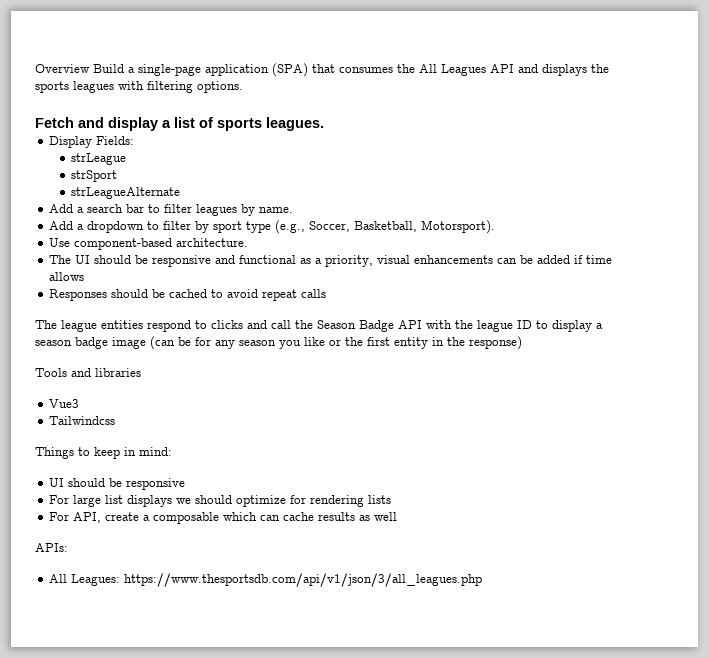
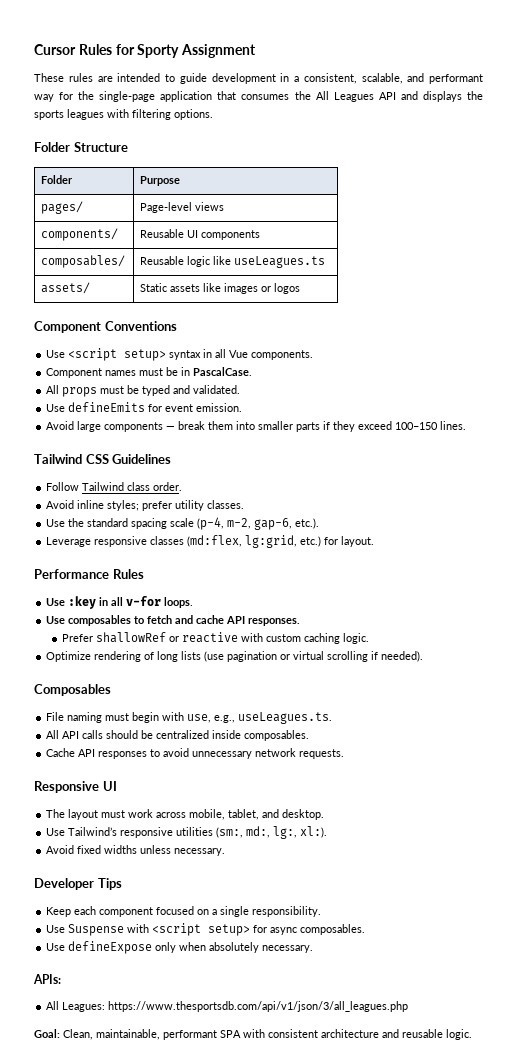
- Overview Build a single-page application (SPA) that consumes the All Leagues API and displays the sports leagues with filtering options.
+ Cursor Rules for Sporty Assignment
+ These rules are intended to guide development in a consistent, scalable, and performant way for the single-page application that consumes the All Leagues API and displays the sports leagues with filtering options.
- Fetch and display a list of sports leagues.
- Display Fields:
- strLeague
- strSport
- strLeagueAlternate
- Add a search bar to filter leagues by name.
- Add a dropdown to filter by sport type (e.g., Soccer, Basketball, Motorsport).
- Use component-based architecture.
- The UI should be responsive and functional as a priority, visual enhancements can be added if time allows
- Responses should be cached to avoid repeat calls
- The league entities respond to clicks and call the Season Badge API with the league ID to display a season badge image (can be for any season you like or the first entity in the response)
- Tools and libraries
- Vue3
- Tailwindcss
- Things to keep in mind:
- UI should be responsive
- For large list displays we should optimize for rendering lists
- For API, create a composable which can cache results as well
+ Folder Structure
+ Folder | Purpose
+ pages/ | Page-level views
+ components/ | Reusable UI components
+ composables/ | Reusable logic like useLeagues.ts
+ assets/ | Static assets like images or logos
+ Component Conventions
+ Use <script setup> syntax in all Vue components.
+ Component names must be in PascalCase.
+ All props must be typed and validated.
+ Use defineEmits for event emission.
+ Avoid large components — break them into smaller parts if they exceed 100–150 lines.
+ Tailwind CSS Guidelines
+ Follow Tailwind class order.
+ Avoid inline styles; prefer utility classes.
+ Use the standard spacing scale (p-4, m-2, gap-6, etc.).
+ Leverage responsive classes (md:flex, lg:grid, etc.) for layout.
+ Performance Rules
+ Use :key in all v-for loops.
+ Use composables to fetch and cache API responses.
+ Prefer shallowRef or reactive with custom caching logic.
+ Optimize rendering of long lists (use pagination or virtual scrolling if needed).
+ Composables
+ File naming must begin with use, e.g., useLeagues.ts.
+ All API calls should be centralized inside composables.
+ Cache API responses to avoid unnecessary network requests.
+ Responsive UI
+ The layout must work across mobile, tablet, and desktop.
+ Use Tailwind’s responsive utilities (sm:, md:, lg:, xl:).
+ Avoid fixed widths unless necessary.
+ Developer Tips
+ Keep each component focused on a single responsibility.
+ Use Suspense with <script setup> for async composables.
+ Use defineExpose only when absolutely necessary.
  APIs:
  All Leagues: https://www.thesportsdb.com/api/v1/json/3/all_leagues.php
+ Goal: Clean, maintainable, performant SPA with consistent architecture and reusable logic.

